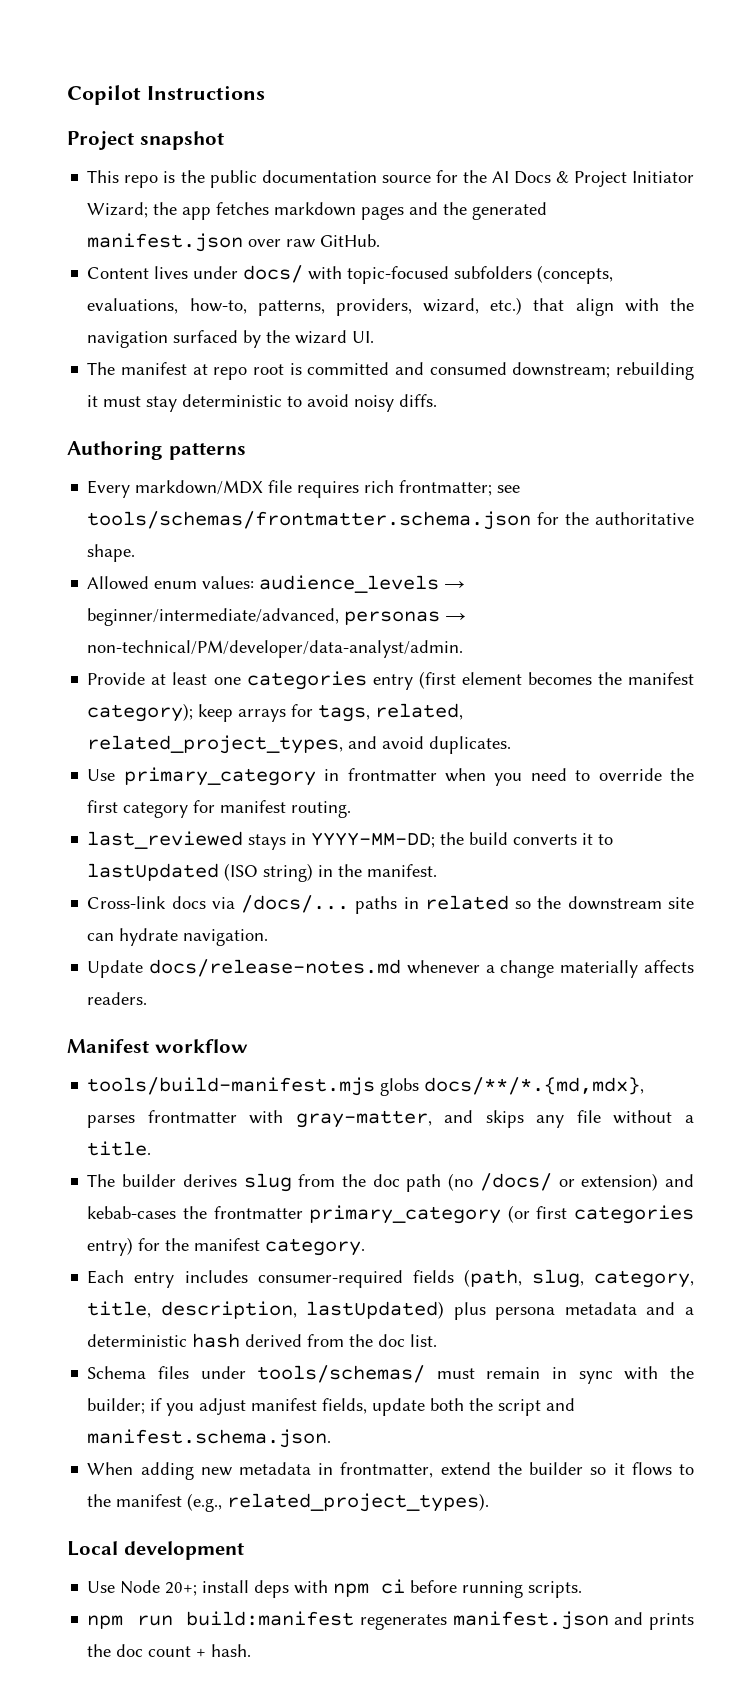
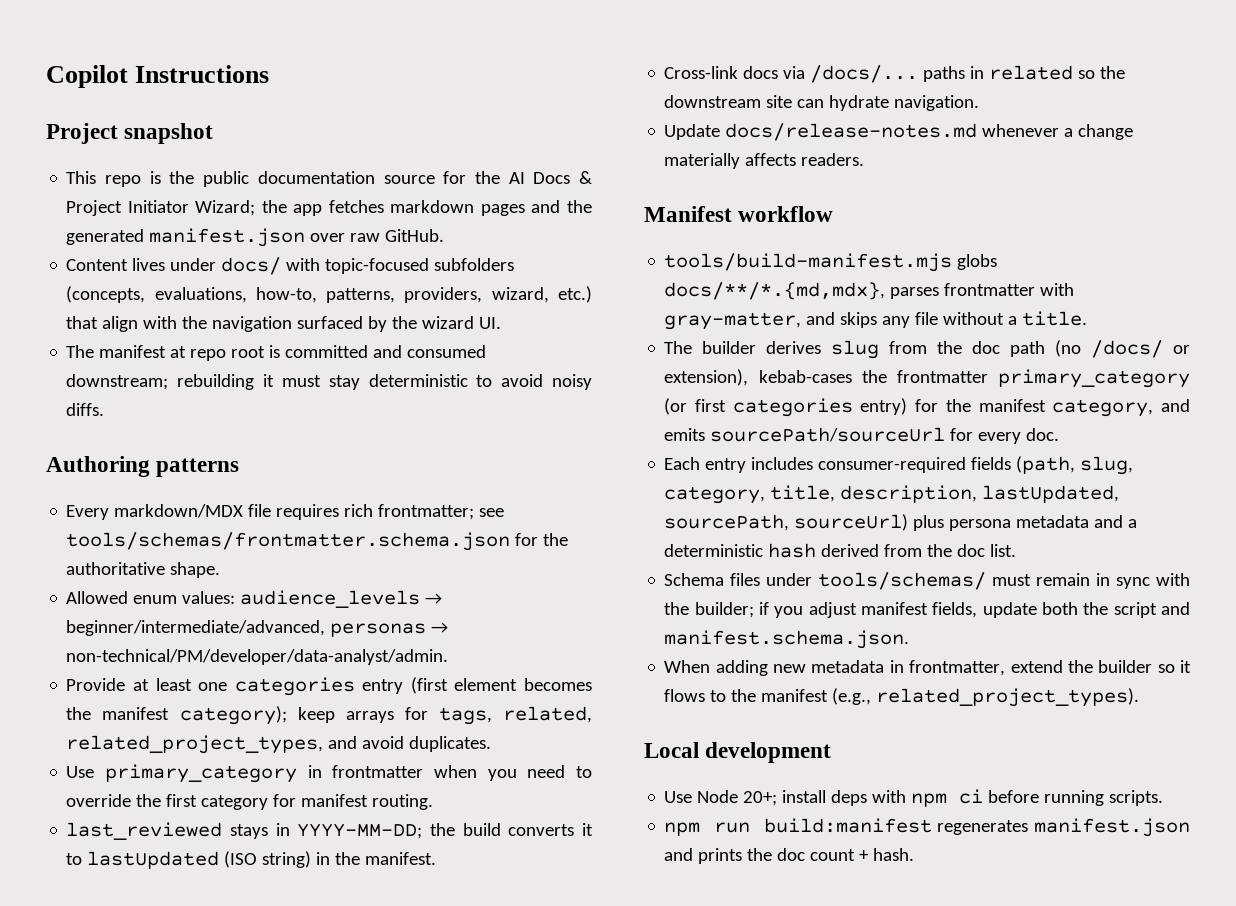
- The builder derives slug from the doc path (no /docs/ or extension) and kebab-cases the frontmatter primary_category (or first categories entry) for the manifest category.
+ The builder derives slug from the doc path (no /docs/ or extension), kebab-cases the frontmatter primary_category (or first categories entry) for the manifest category, and emits sourcePath/sourceUrl for every doc.
- Each entry includes consumer-required fields (path, slug, category, title, description, lastUpdated) plus persona metadata and a deterministic hash derived from the doc list.
+ Each entry includes consumer-required fields (path, slug, category, title, description, lastUpdated, sourcePath, sourceUrl) plus persona metadata and a deterministic hash derived from the doc list.

